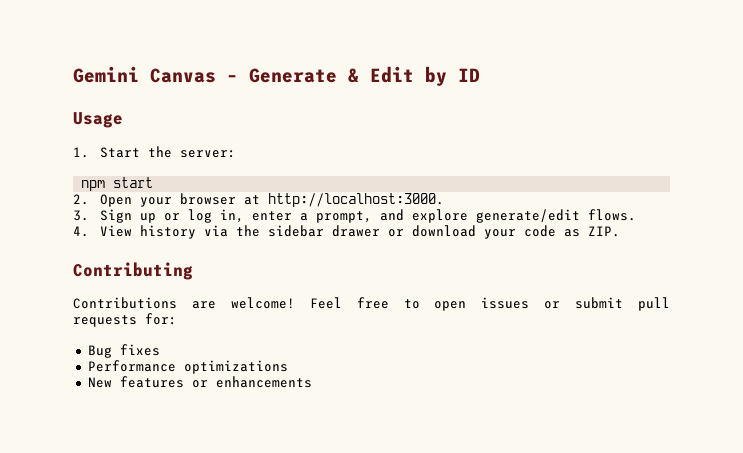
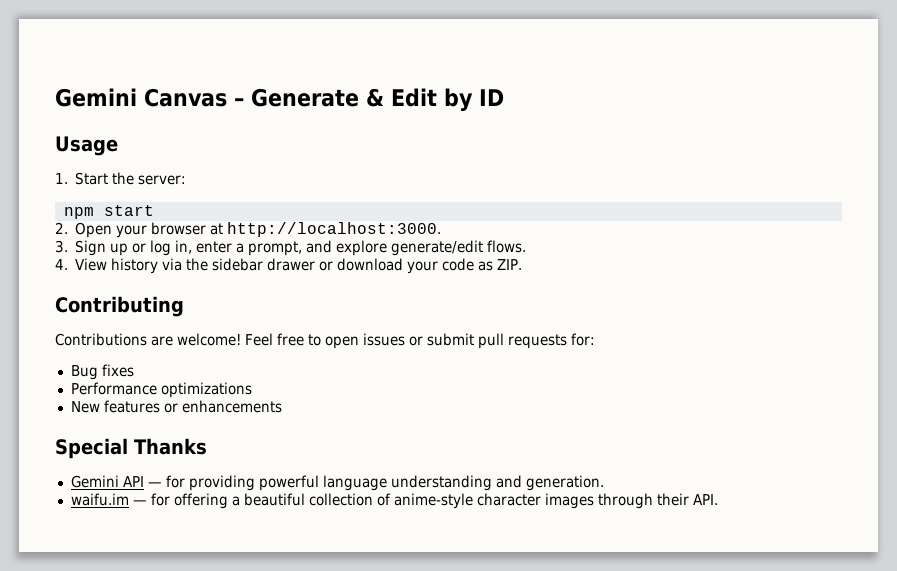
+ Special Thanks
+ Gemini API — for providing powerful language understanding and generation.
+ waifu.im — for offering a beautiful collection of anime-style character images through their API.

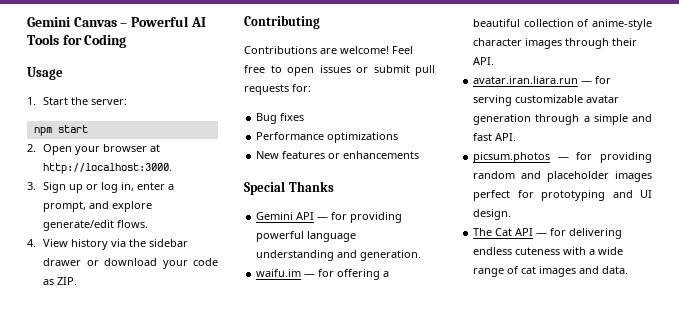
- Gemini Canvas – Generate & Edit by ID
+ Gemini Canvas – Powerful AI Tools for Coding
+ avatar.iran.liara.run — for serving customizable avatar generation through a simple and fast API.
+ picsum.photos — for providing random and placeholder images perfect for prototyping and UI design.
+ The Cat API — for delivering endless cuteness with a wide range of cat images and data.

